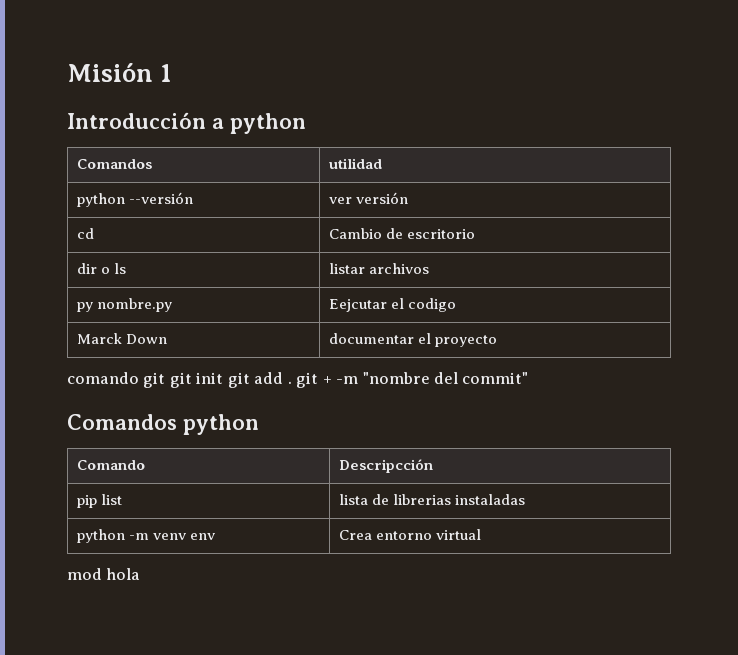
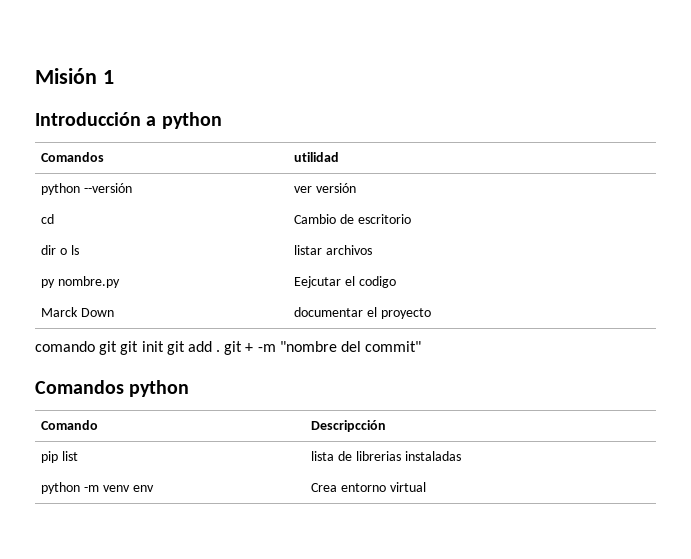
- mod hola

